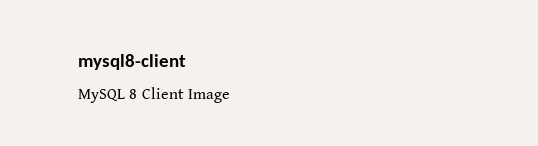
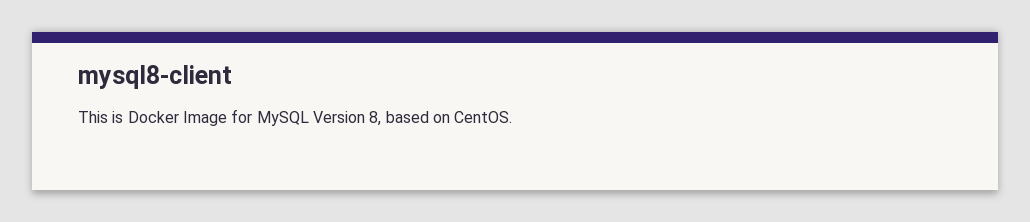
- MySQL 8 Client Image
+ This is Docker Image for MySQL Version 8, based on CentOS.

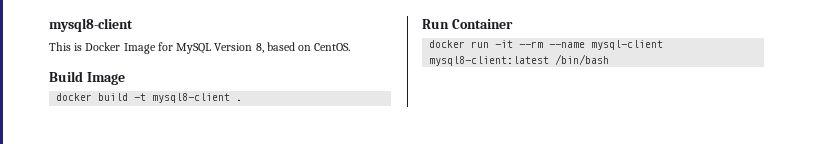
+ Build Image
+ docker build -t mysql8-client .
+ Run Container
+ docker run -it --rm --name mysql-client mysql8-client:latest /bin/bash

